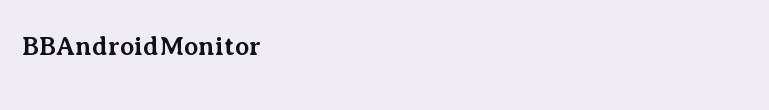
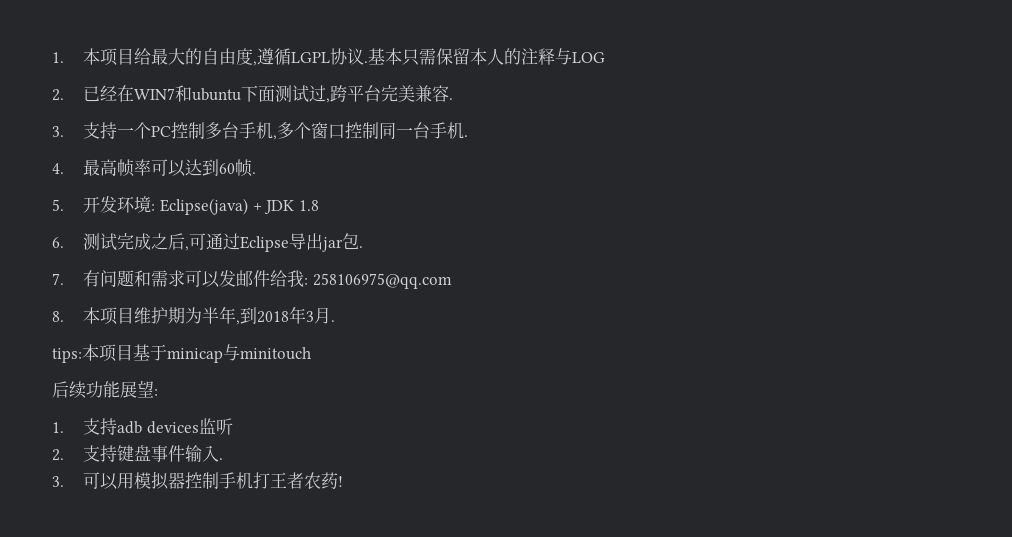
- BBAndroidMonitor
+ 1.本项目给最大的自由度,遵循LGPL协议.基本只需保留本人的注释与LOG
+ 2.已经在WIN7和ubuntu下面测试过,跨平台完美兼容.
+ 3.支持一个PC控制多台手机,多个窗口控制同一台手机.
+ 4.最高帧率可以达到60帧.
+ 5.开发环境: Eclipse(java) + JDK 1.8
+ 6.测试完成之后,可通过Eclipse导出jar包.
+ 7.有问题和需求可以发邮件给我: 258106975@qq.com
+ 8.本项目维护期为半年,到2018年3月.
+ tips:本项目基于minicap与minitouch
+ 后续功能展望:
+ 1.支持adb devices监听
+ 2.支持键盘事件输入.
+ 3.可以用模拟器控制手机打王者农药!

